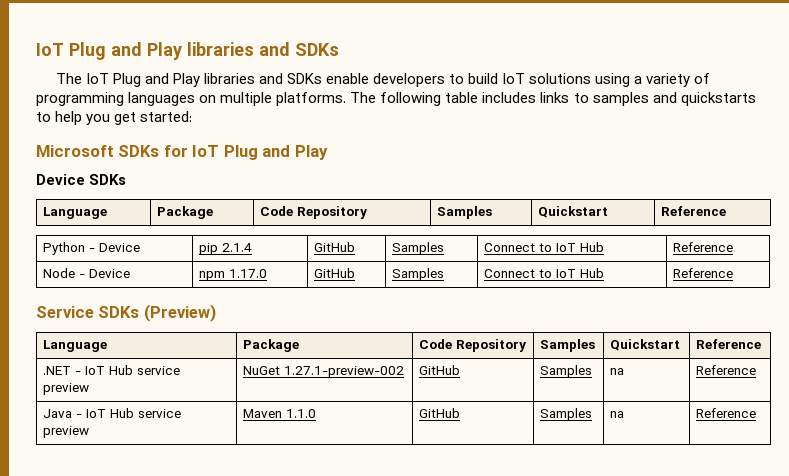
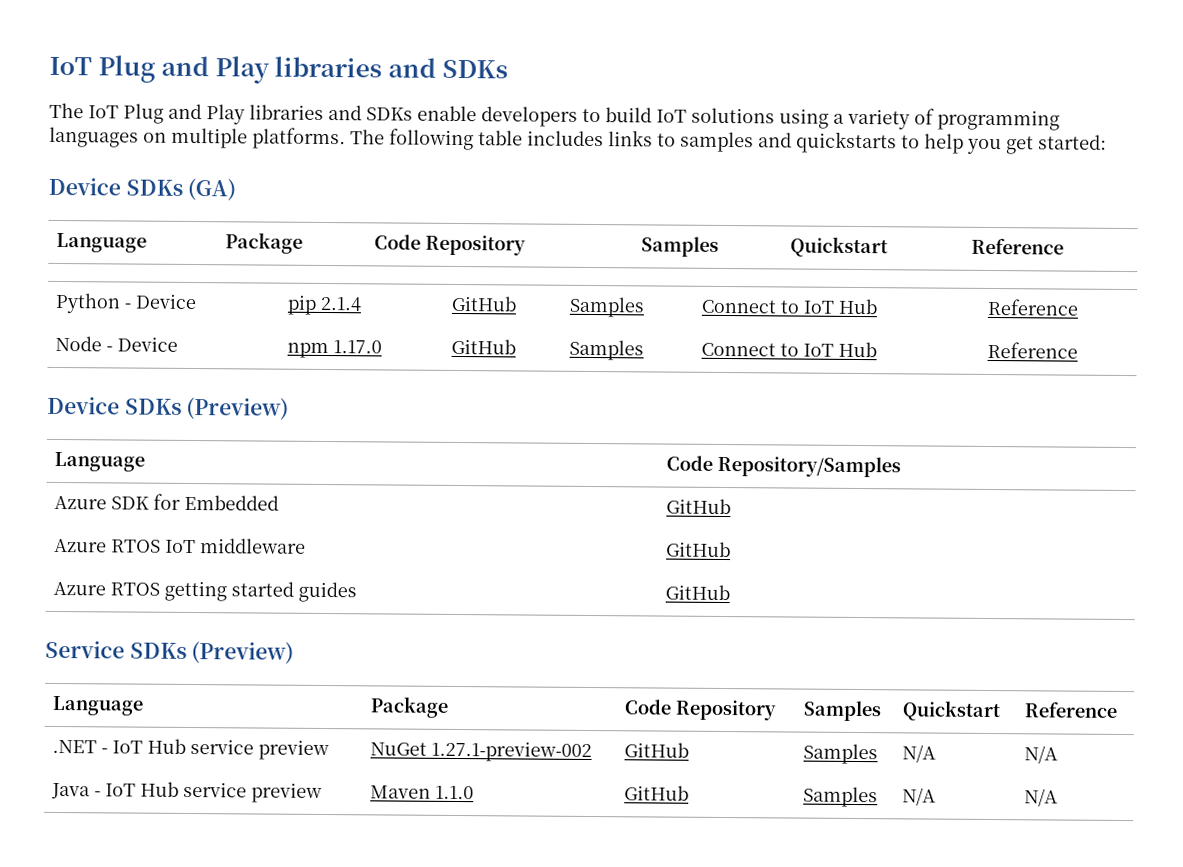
- Microsoft SDKs for IoT Plug and Play
- Device SDKs
+ Device SDKs (GA)
+ Device SDKs (Preview)
+ Language | Code Repository/Samples
+ Azure SDK for Embedded | GitHub
+ Azure RTOS IoT middleware | GitHub
+ Azure RTOS getting started guides | GitHub
- .NET - IoT Hub service preview | NuGet 1.27.1-preview-002 | GitHub | Samples | na | Reference
+ .NET - IoT Hub service preview | NuGet 1.27.1-preview-002 | GitHub | Samples | N/A | N/A
- Java - IoT Hub service preview | Maven 1.1.0 | GitHub | Samples | na | Reference
+ Java - IoT Hub service preview | Maven 1.1.0 | GitHub | Samples | N/A | N/A

